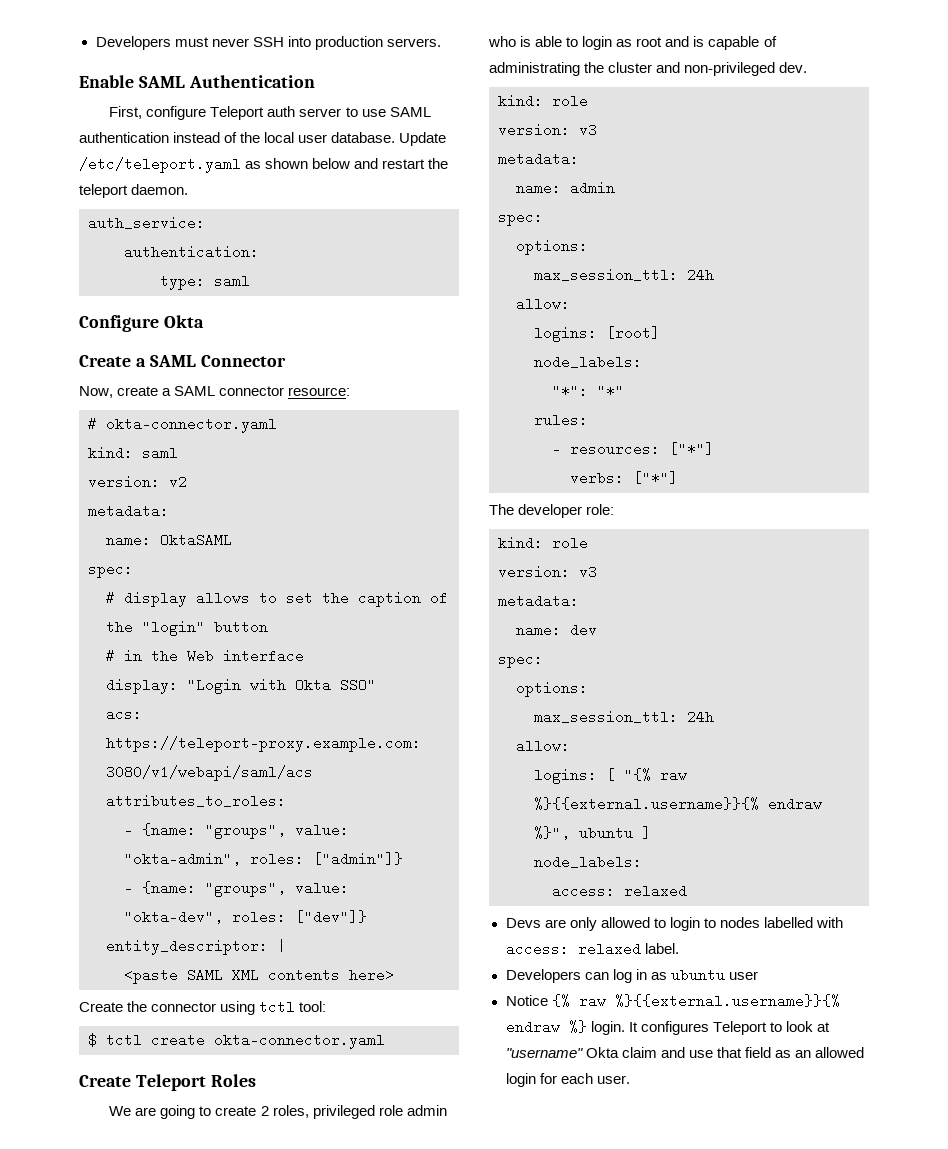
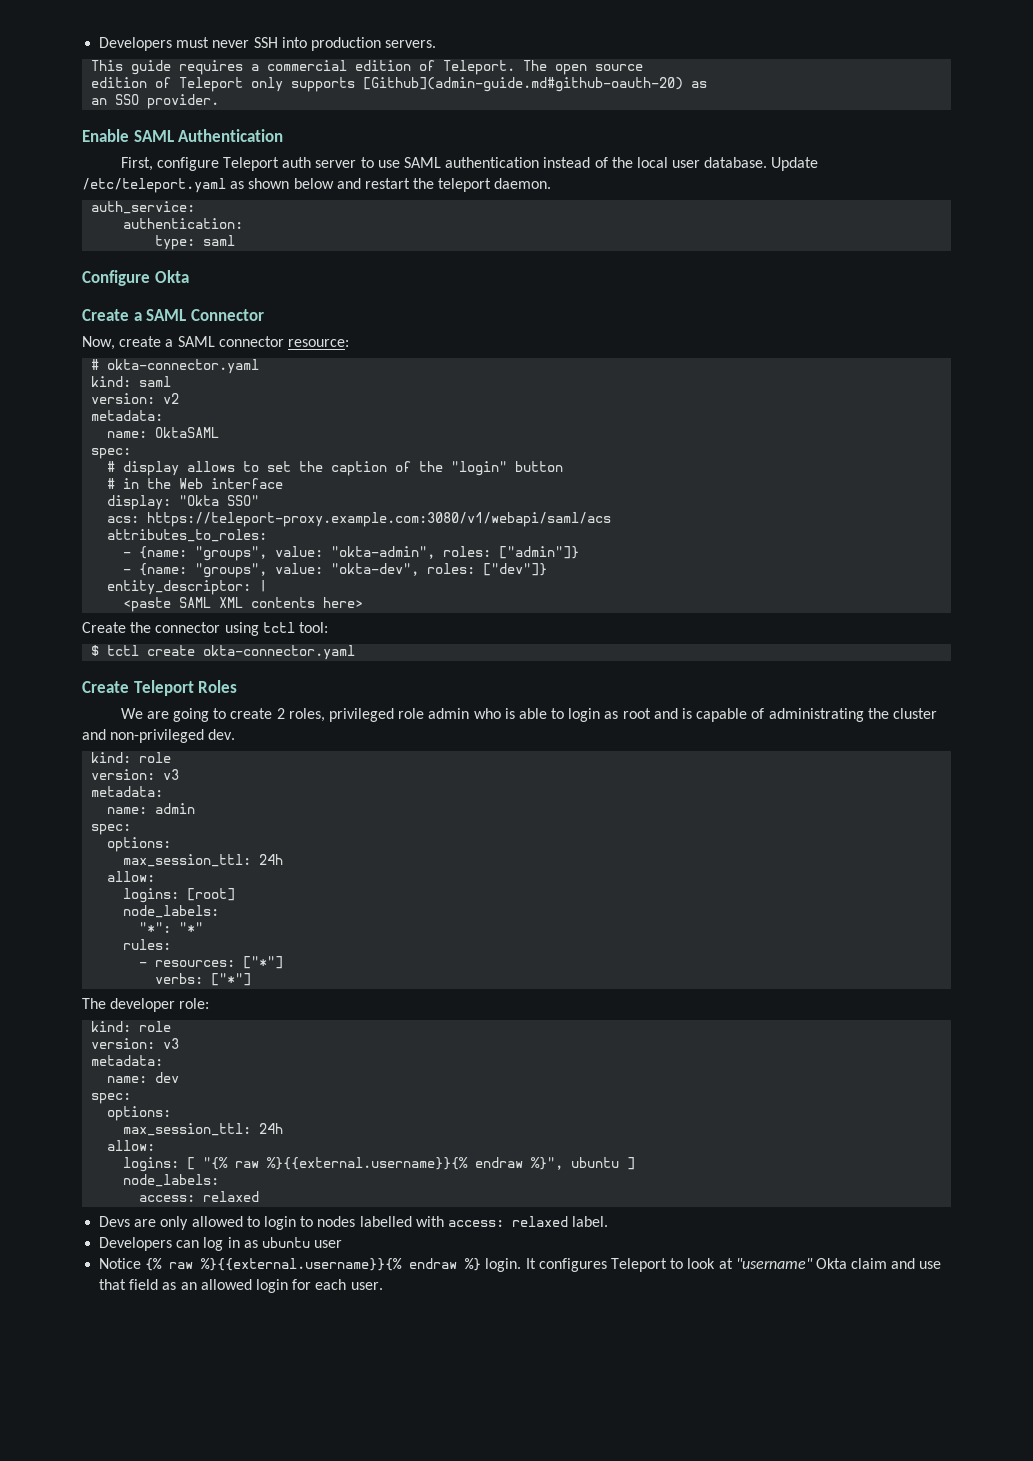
+ This guide requires a commercial edition of Teleport. The open source
+ edition of Teleport only supports [Github](admin-guide.md#github-oauth-20) as
+ an SSO provider.
- display: "Login with Okta SSO"
+ display: "Okta SSO"

